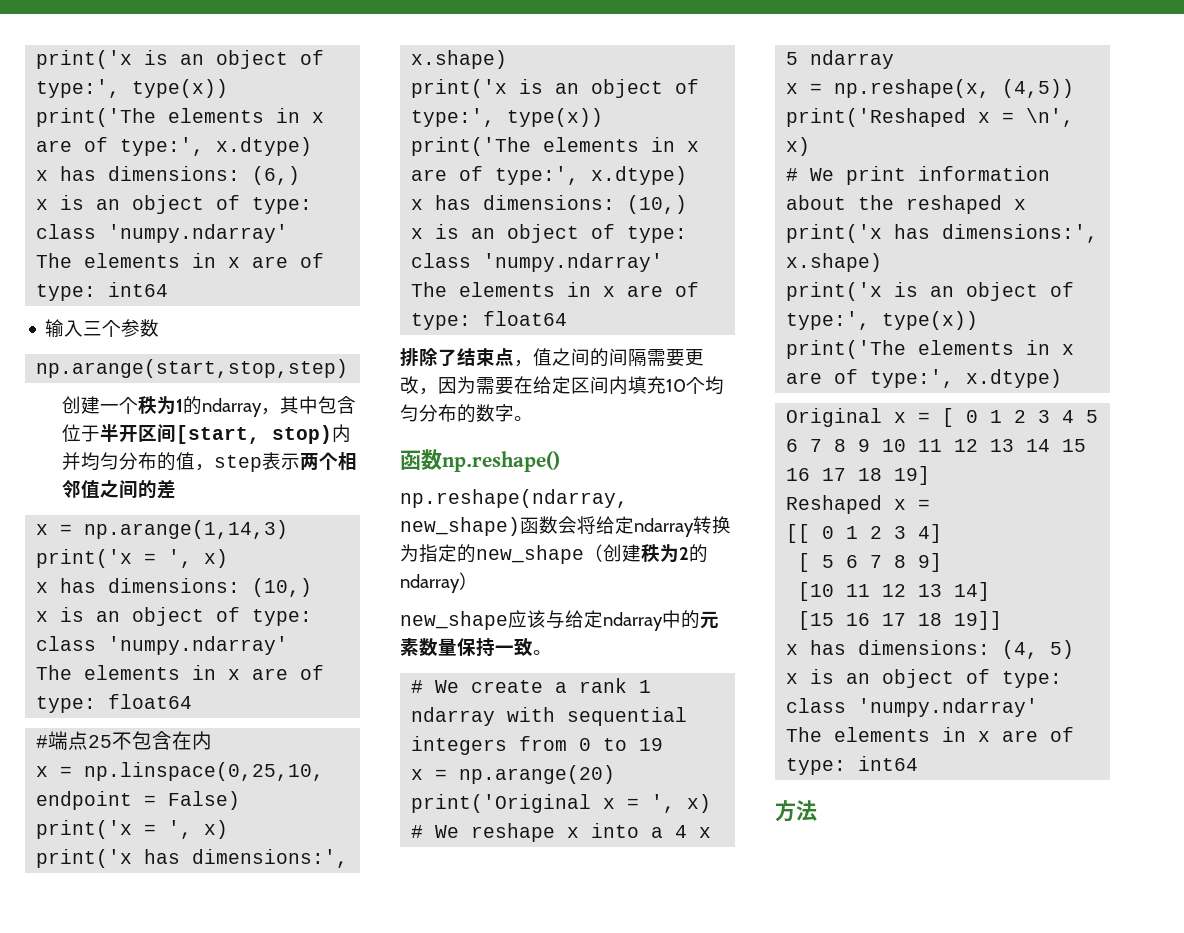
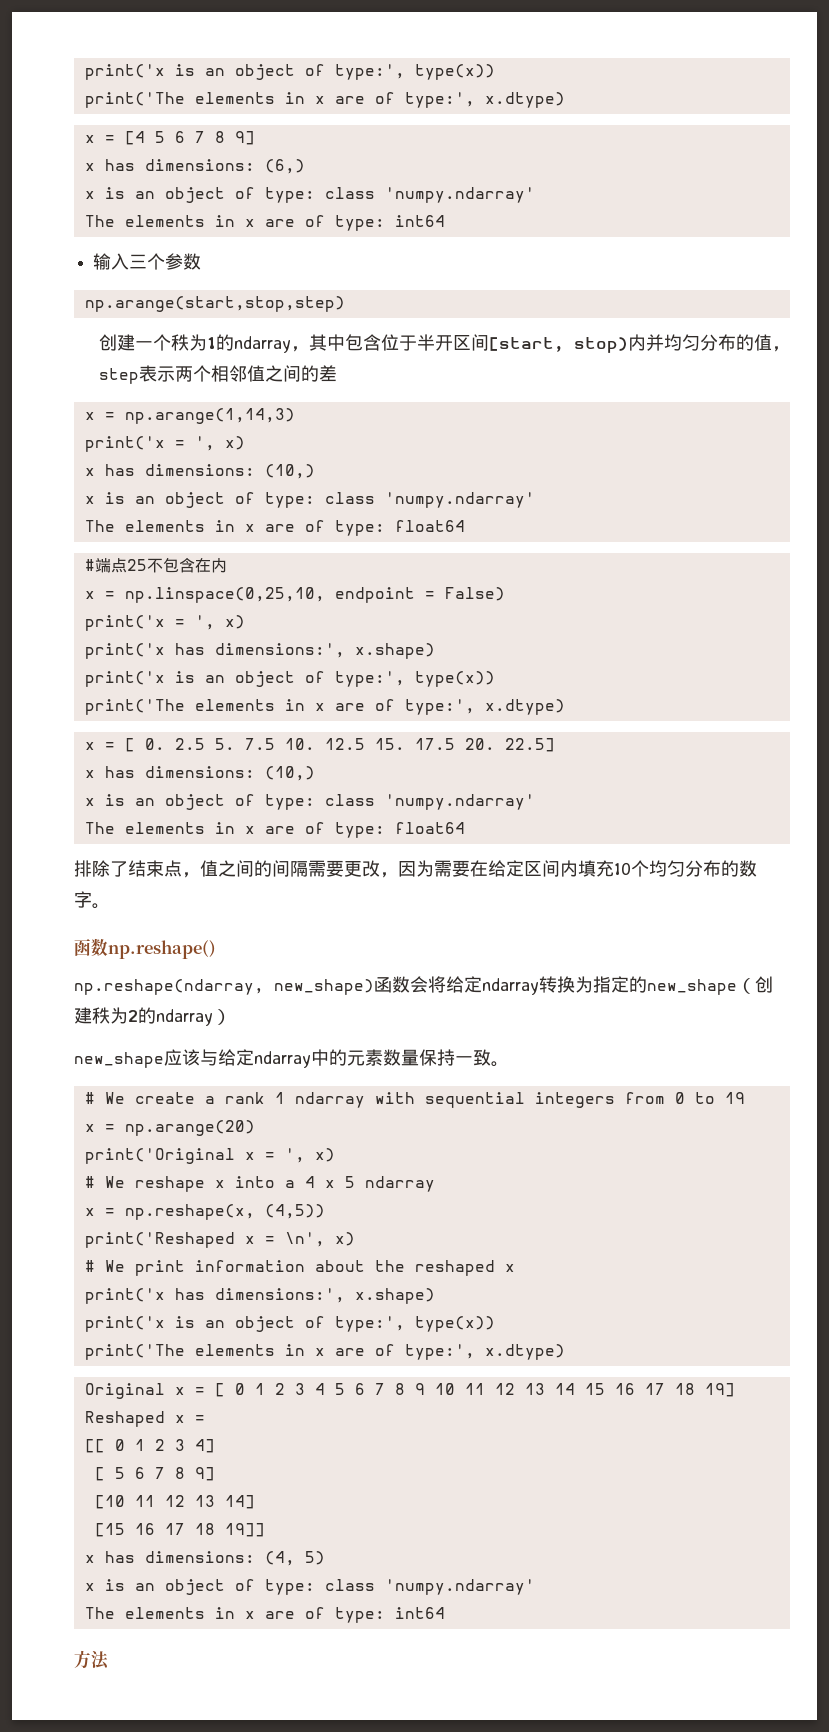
+ x = [4 5 6 7 8 9]
+ x = [ 0. 2.5 5. 7.5 10. 12.5 15. 17.5 20. 22.5]

